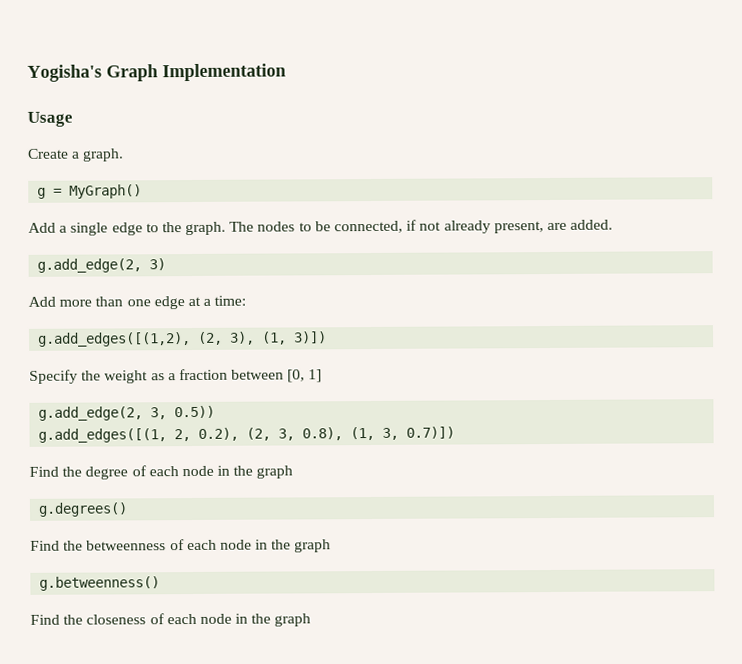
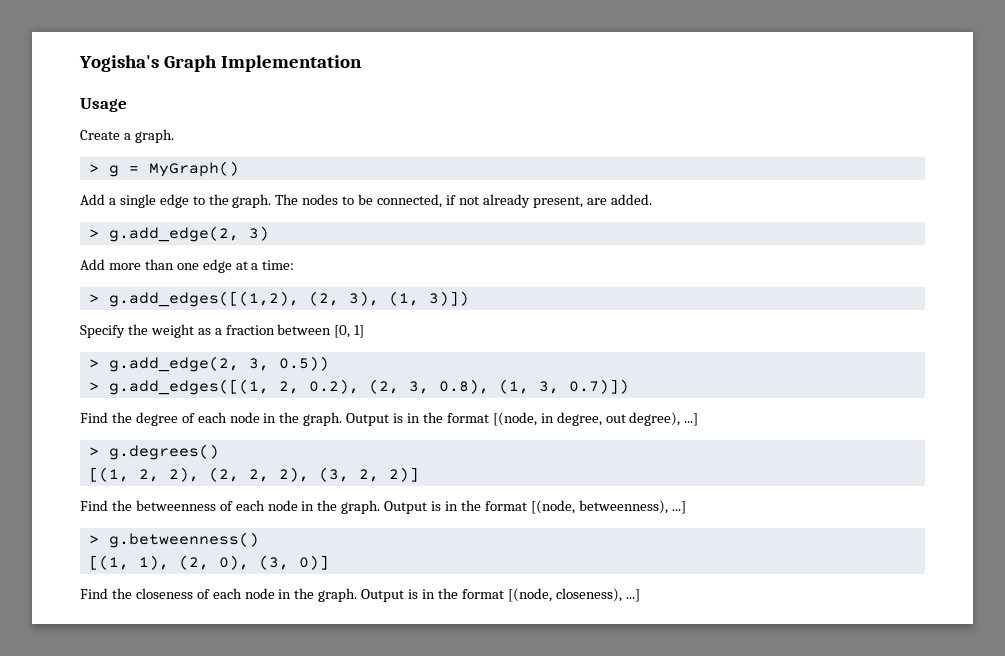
- g = MyGraph()
+ > g = MyGraph()
- g.add_edge(2, 3)
+ > g.add_edge(2, 3)
- g.add_edges([(1,2), (2, 3), (1, 3)])
+ > g.add_edges([(1,2), (2, 3), (1, 3)])
- g.add_edge(2, 3, 0.5))
+ > g.add_edge(2, 3, 0.5))
- g.add_edges([(1, 2, 0.2), (2, 3, 0.8), (1, 3, 0.7)])
+ > g.add_edges([(1, 2, 0.2), (2, 3, 0.8), (1, 3, 0.7)])
- Find the degree of each node in the graph
- g.degrees()
+ Find the degree of each node in the graph. Output is in the format [(node, in degree, out degree), ...]
+ > g.degrees()
+ [(1, 2, 2), (2, 2, 2), (3, 2, 2)]
- Find the betweenness of each node in the graph
- g.betweenness()
+ Find the betweenness of each node in the graph. Output is in the format [(node, betweenness), ...]
+ > g.betweenness()
+ [(1, 1), (2, 0), (3, 0)]
- Find the closeness of each node in the graph
+ Find the closeness of each node in the graph. Output is in the format [(node, closeness), ...]

